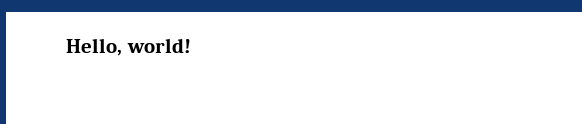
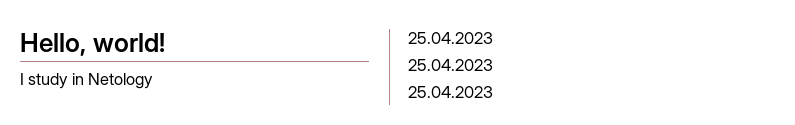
+ I study in Netology
+ 25.04.2023
+ 25.04.2023
+ 25.04.2023

